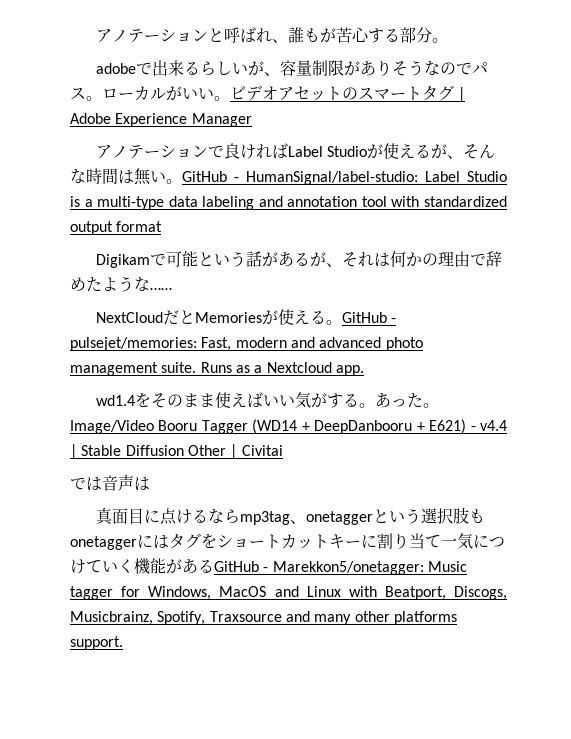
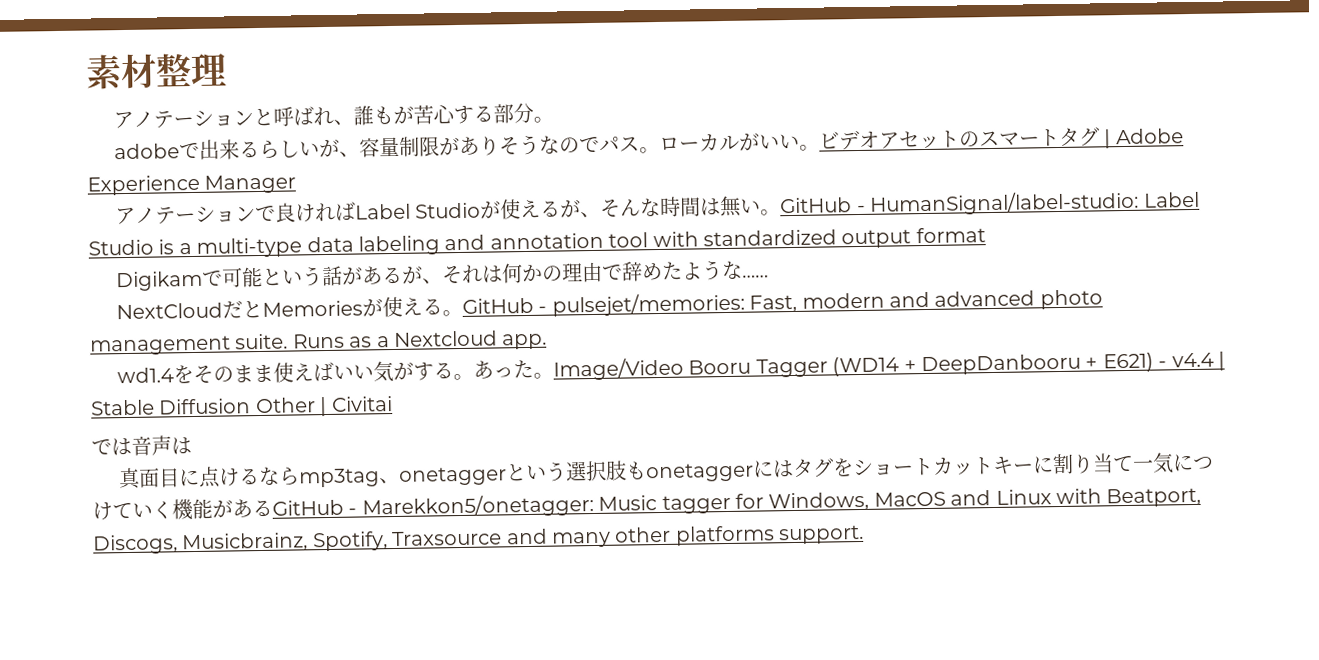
+ 素材整理

